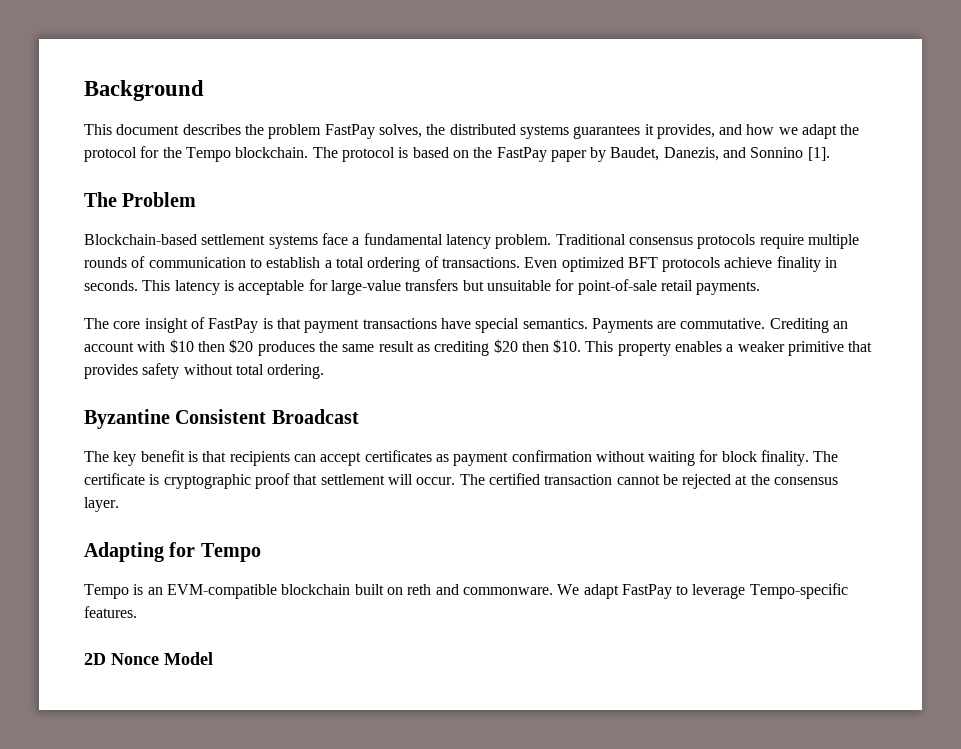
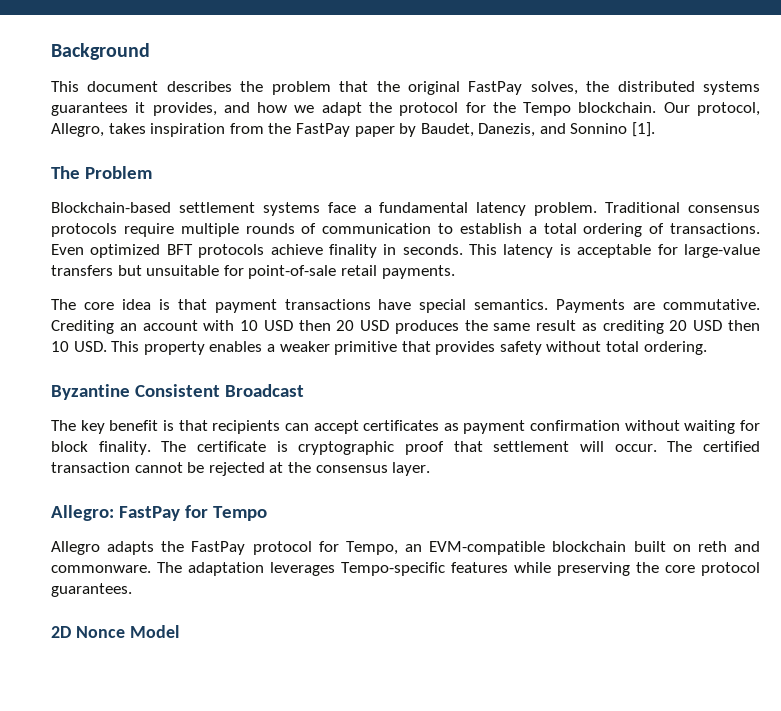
- This document describes the problem FastPay solves, the distributed systems guarantees it provides, and how we adapt the protocol for the Tempo blockchain.
+ This document describes the problem that the original FastPay solves, the distributed systems guarantees it provides, and how we adapt the protocol for the Tempo blockchain.
- The protocol is based on the FastPay paper by Baudet, Danezis, and Sonnino [1].
+ Our protocol, Allegro, takes inspiration from the FastPay paper by Baudet, Danezis, and Sonnino [1].
- The core insight of FastPay is that payment transactions have special semantics.
+ The core idea is that payment transactions have special semantics.
- Crediting an account with $10 then $20 produces the same result as crediting $20 then $10. This property enables a weaker primitive that provides safety without total ordering.
+ Crediting an account with 10 USD then 20 USD produces the same result as crediting 20 USD then 10 USD. This property enables a weaker primitive that provides safety without total ordering.
- Adapting for Tempo
+ Allegro: FastPay for Tempo
- Tempo is an EVM-compatible blockchain built on reth and commonware.
+ Allegro adapts the FastPay protocol for Tempo, an EVM-compatible blockchain built on reth and commonware.
- We adapt FastPay to leverage Tempo-specific features.
+ The adaptation leverages Tempo-specific features while preserving the core protocol guarantees.

